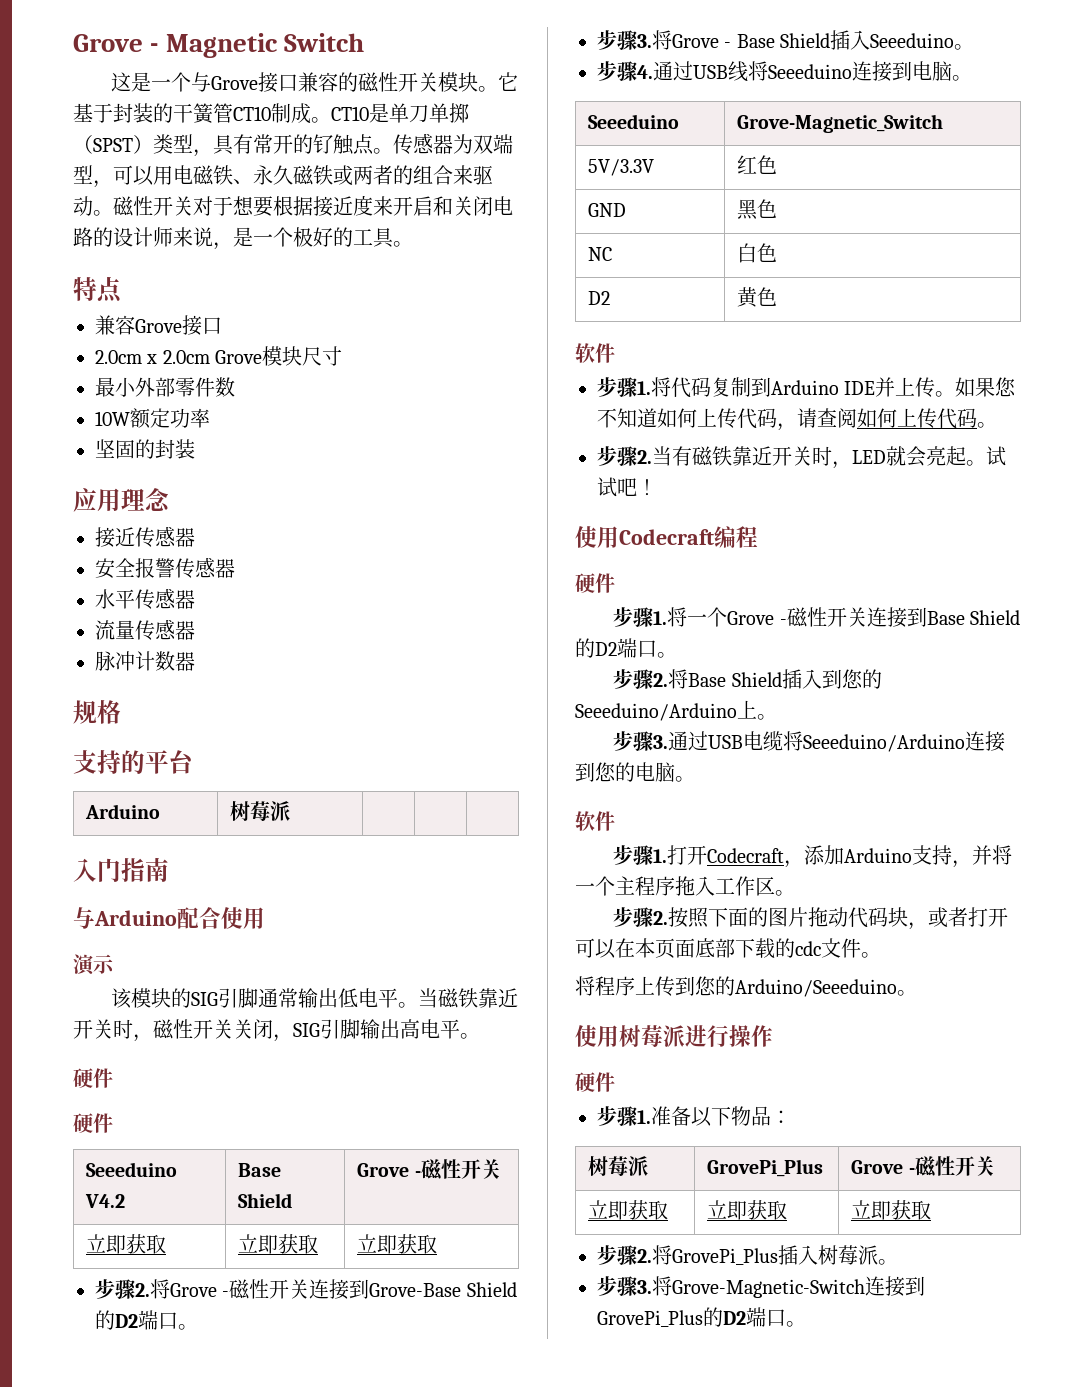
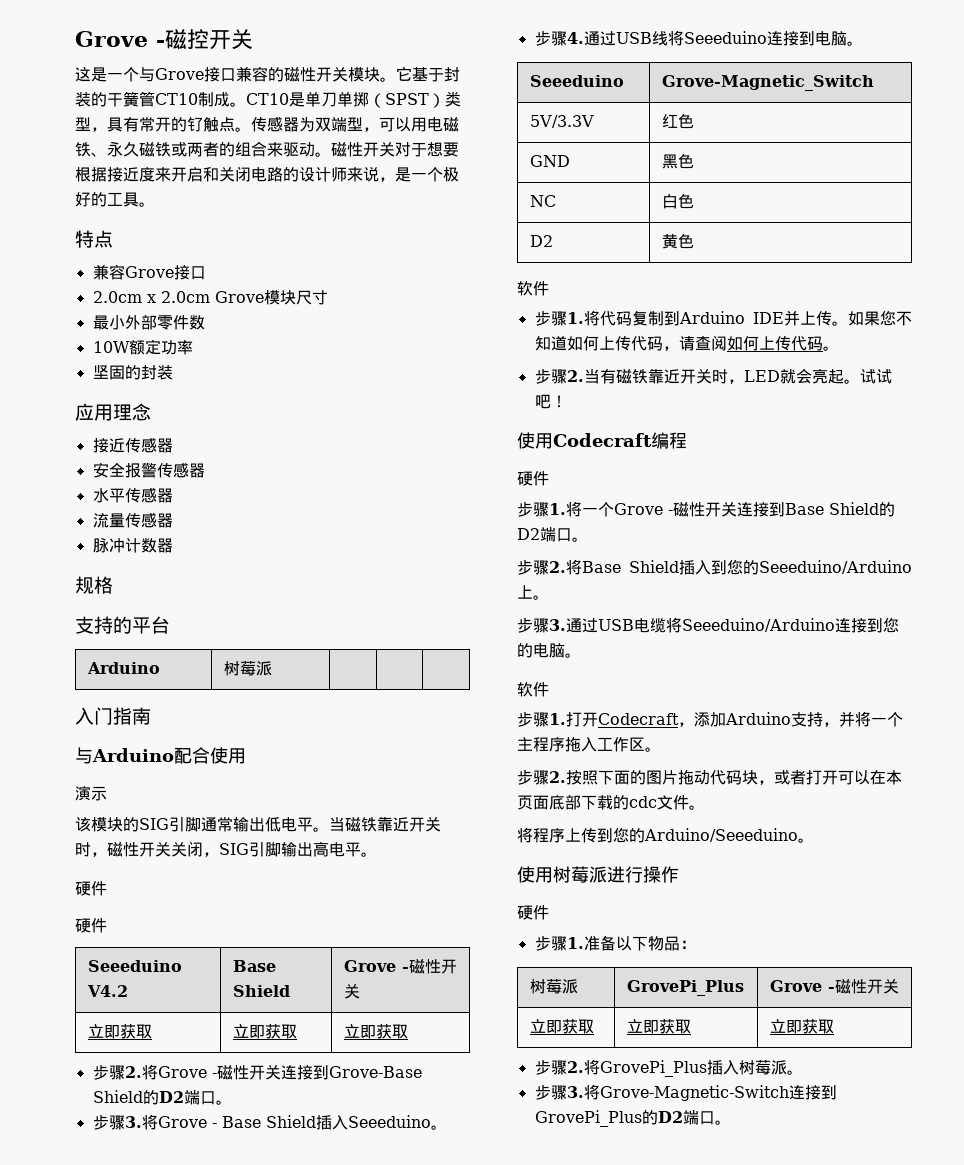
- Grove - Magnetic Switch
+ Grove -磁控开关

